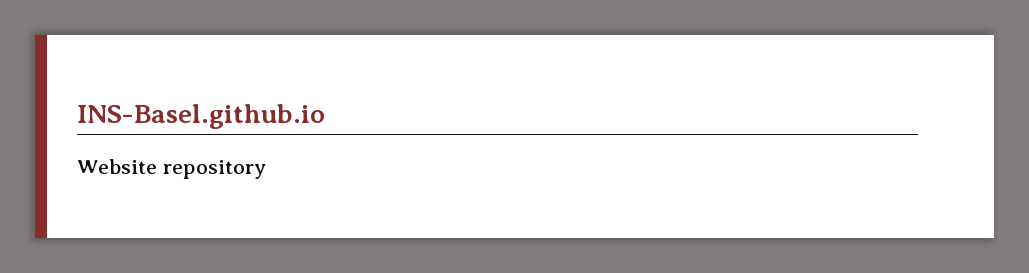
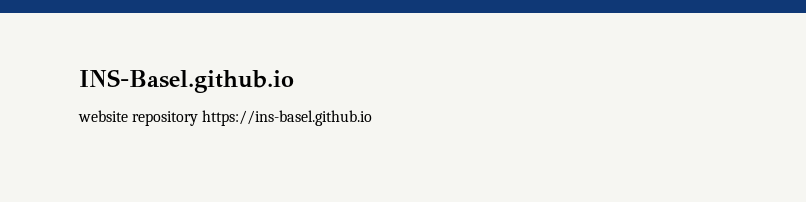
- Website repository
+ website repository https://ins-basel.github.io

